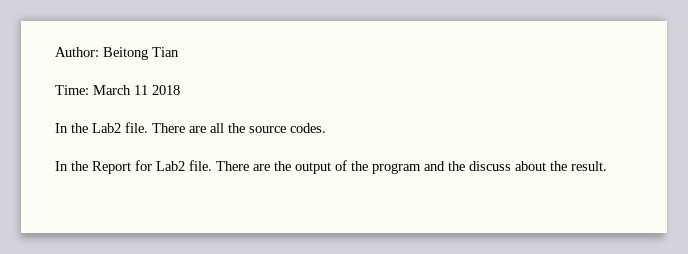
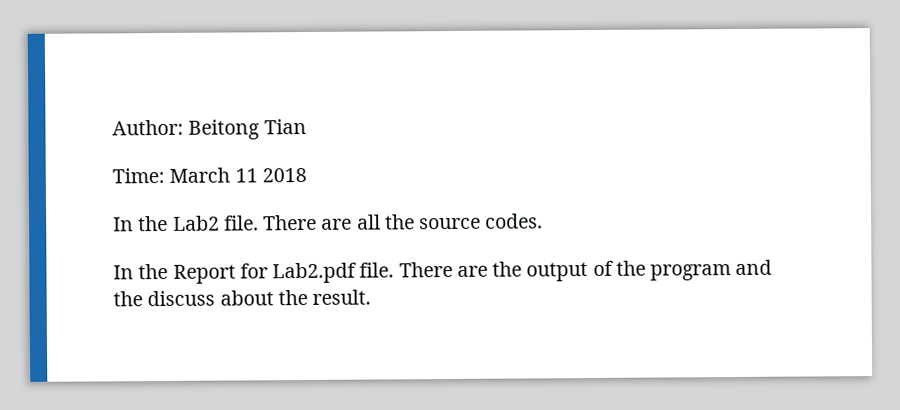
- In the Report for Lab2 file.
+ In the Report for Lab2.pdf file.

